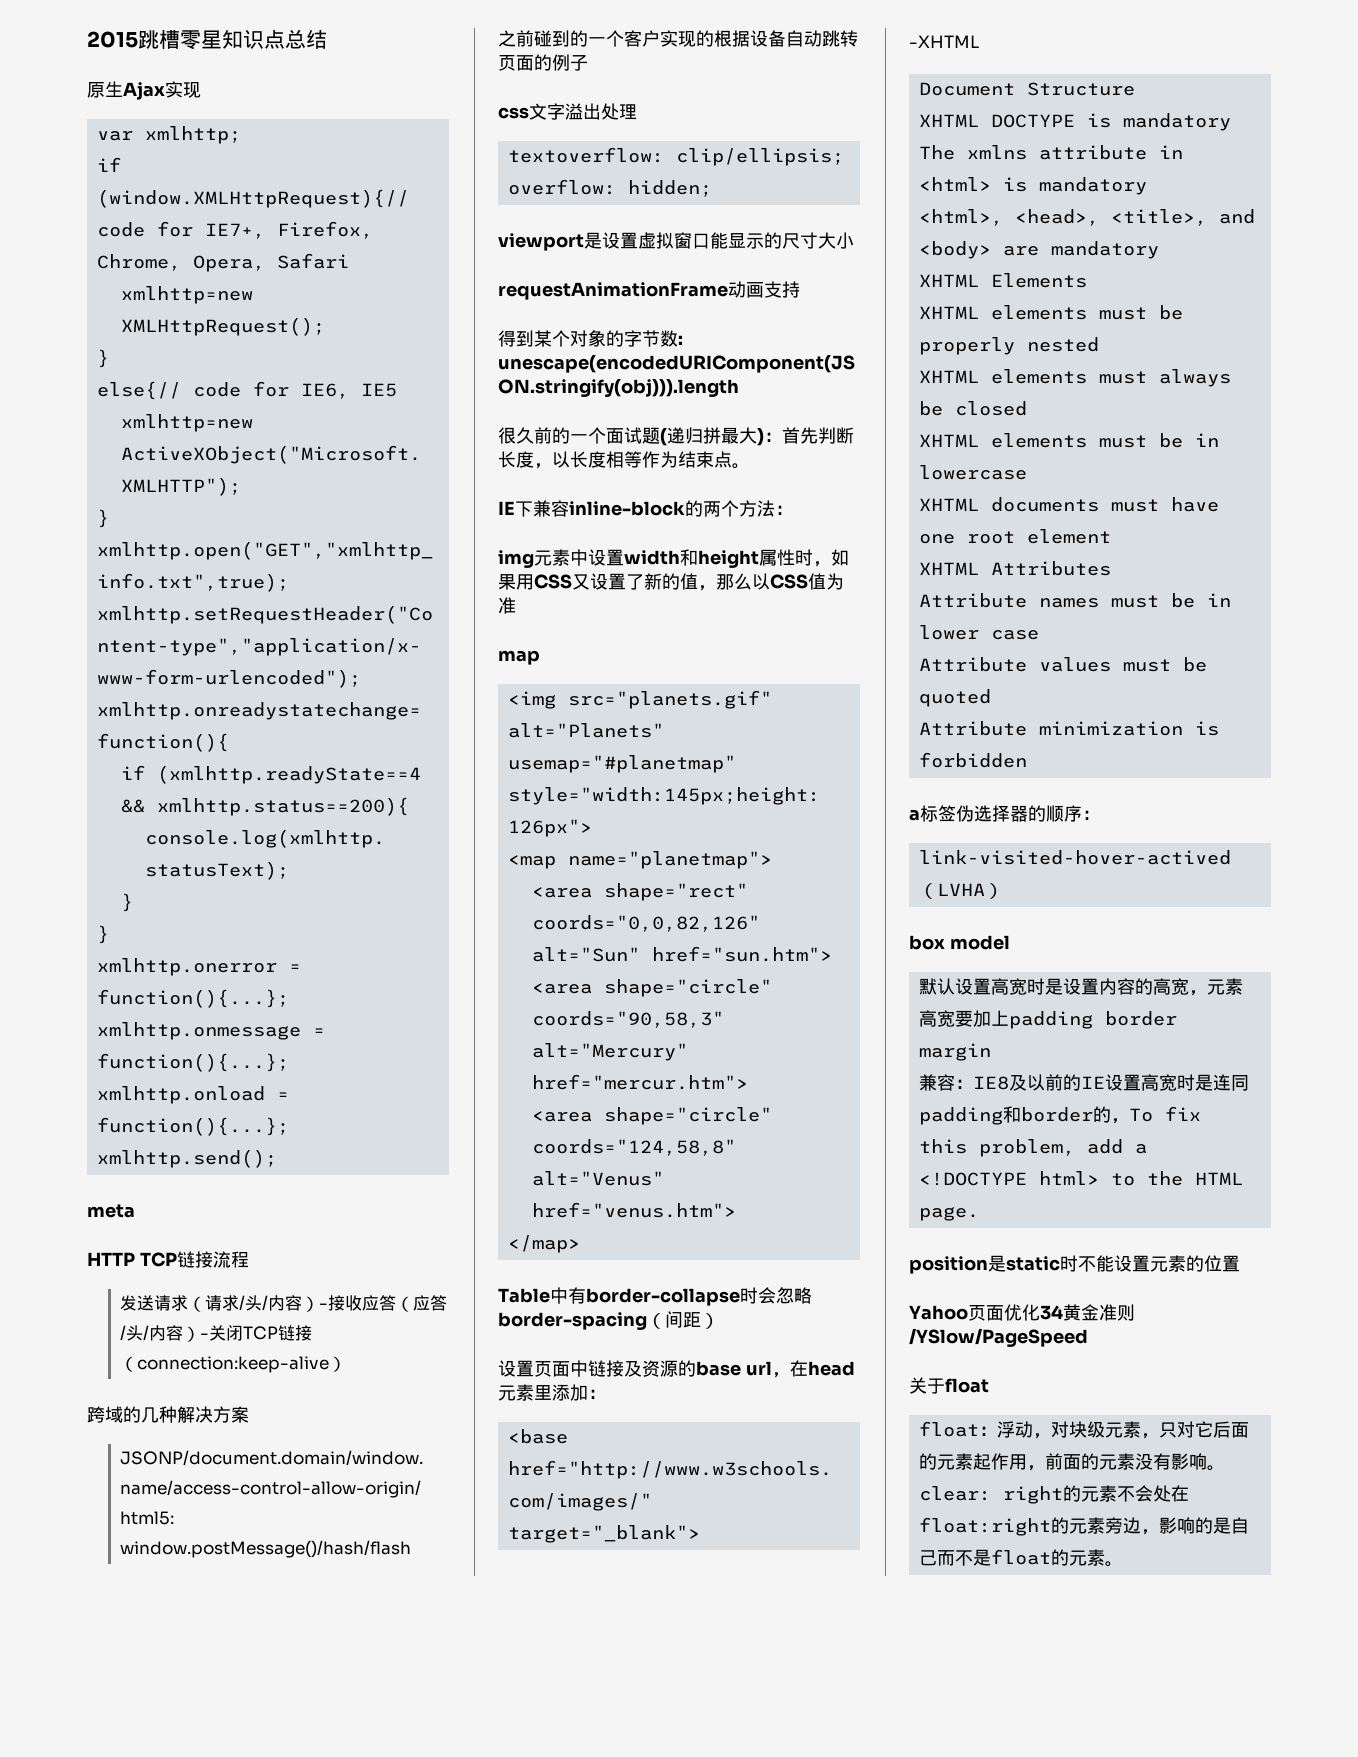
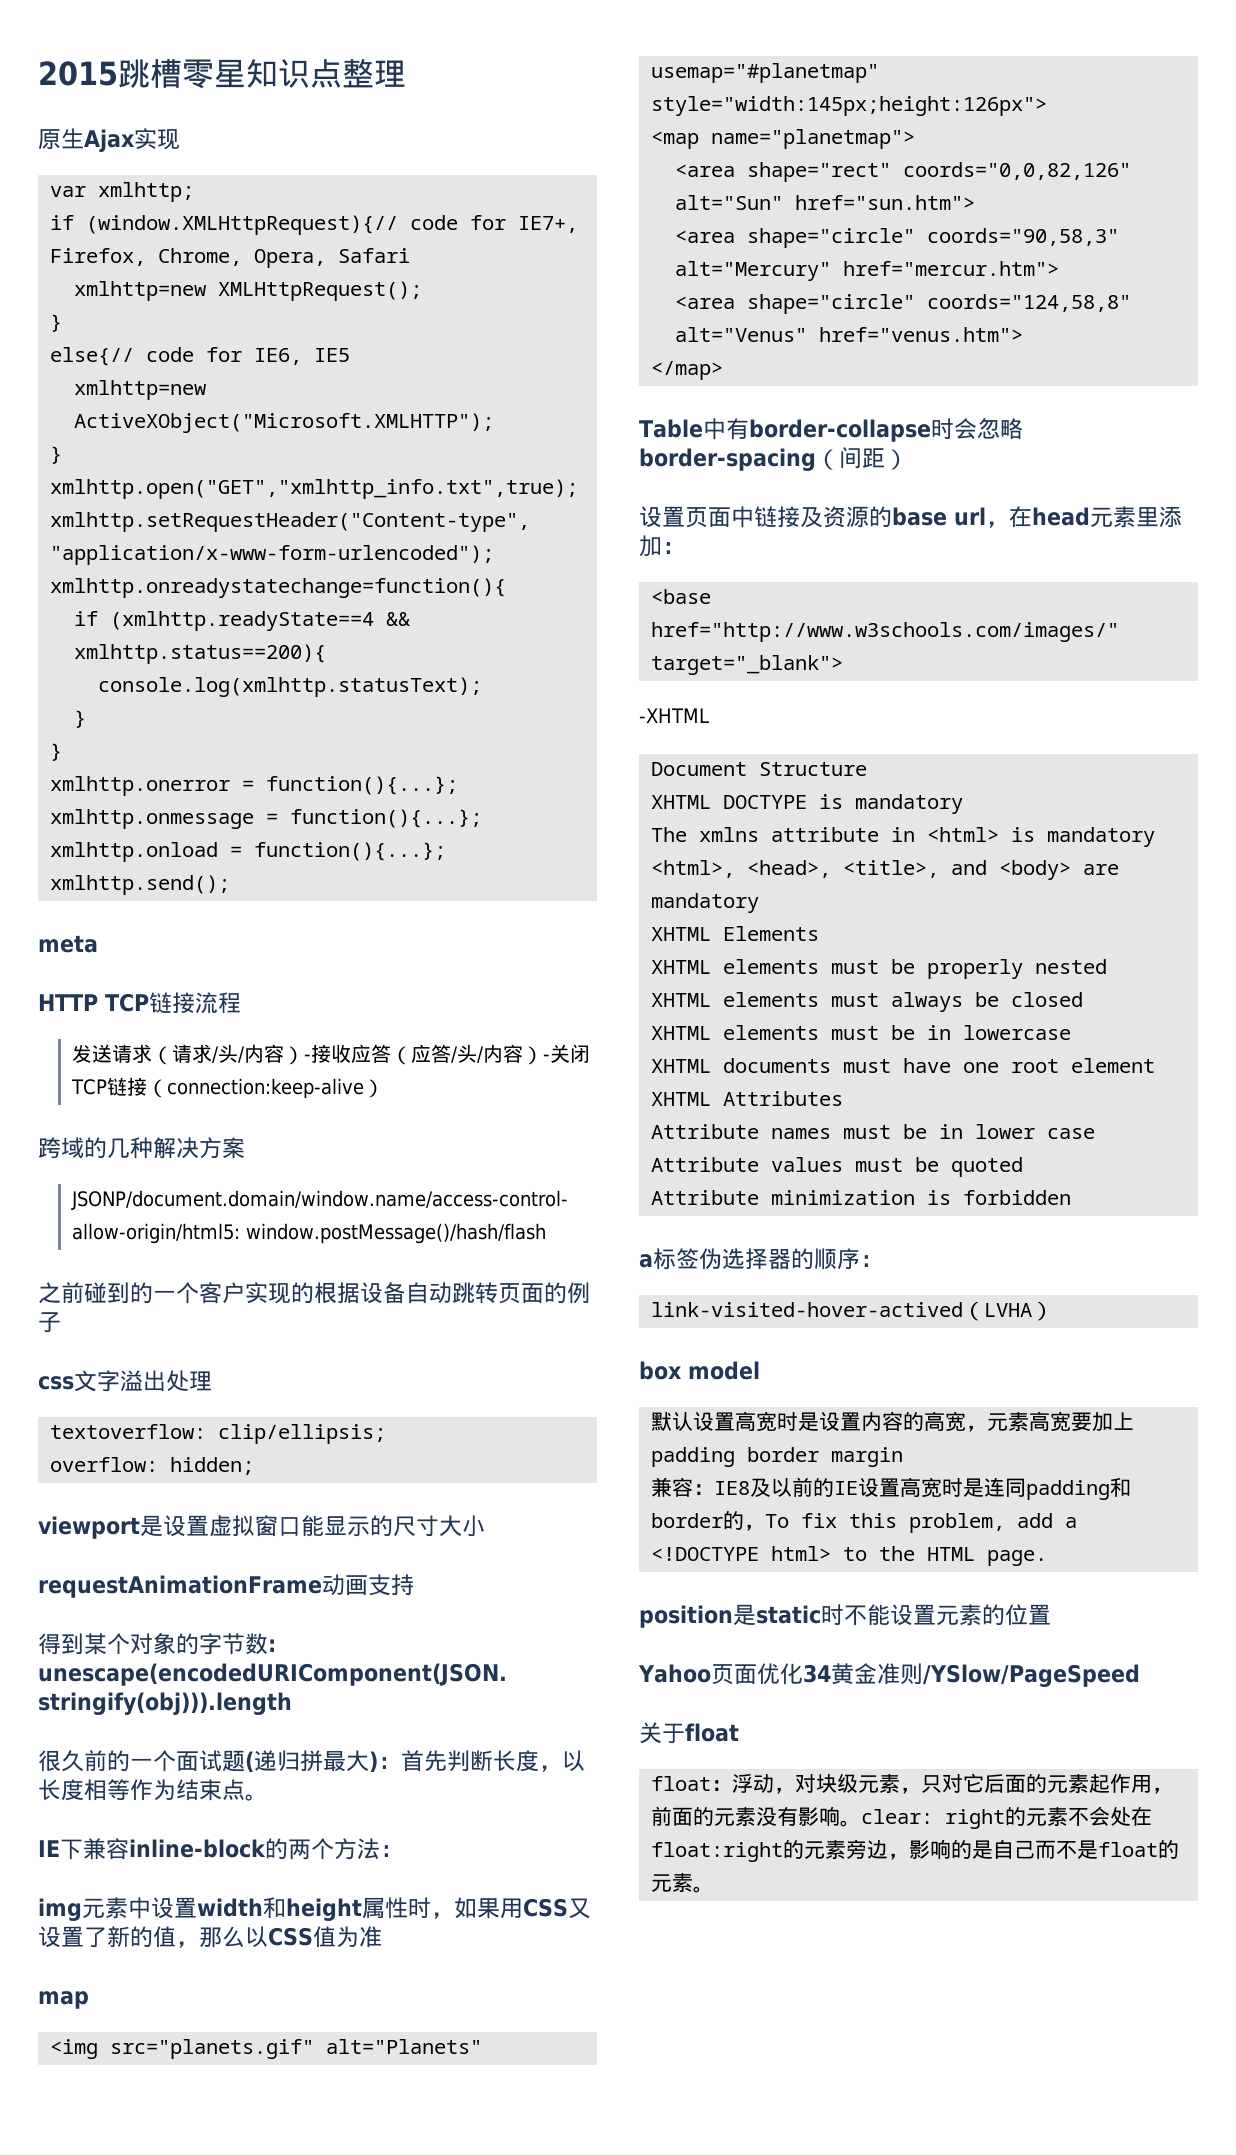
- 2015跳槽零星知识点总结
+ 2015跳槽零星知识点整理

